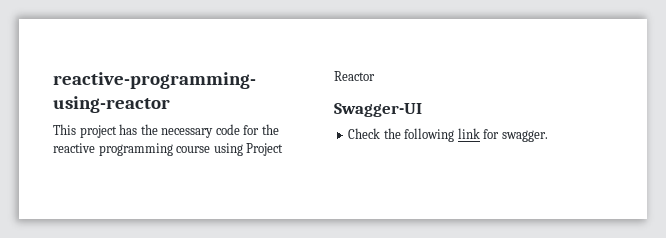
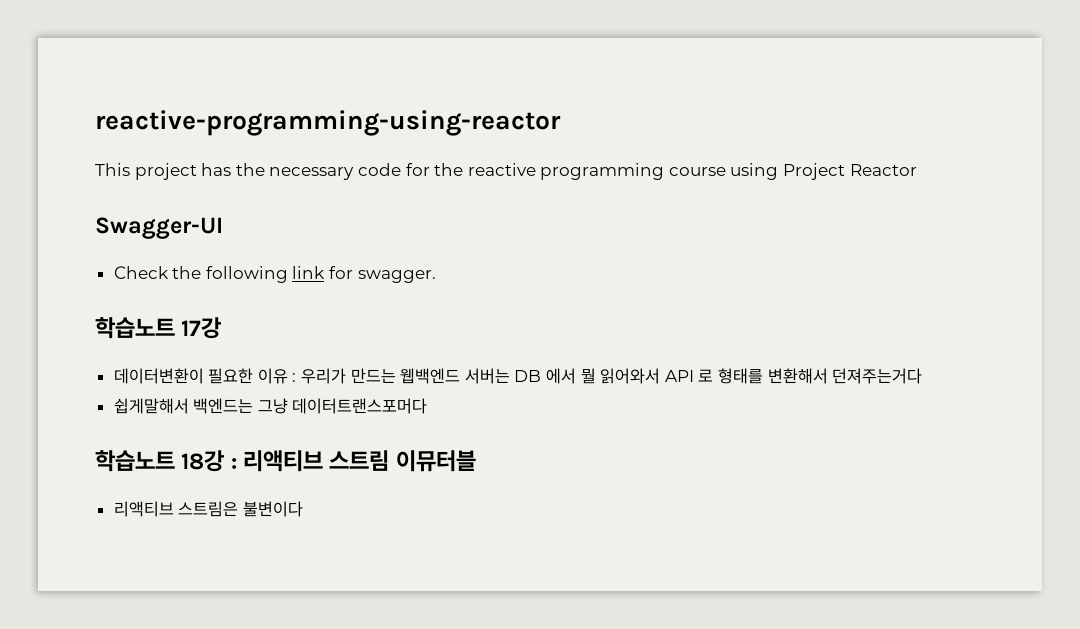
+ 학습노트 17강
+ 데이터변환이 필요한 이유 : 우리가 만드는 웹백엔드 서버는 DB 에서 뭘 읽어와서 API 로 형태를 변환해서 던져주는거다
+ 쉽게말해서 백엔드는 그냥 데이터트랜스포머다
+ 학습노트 18강 : 리액티브 스트림 이뮤터블
+ 리액티브 스트림은 불변이다

